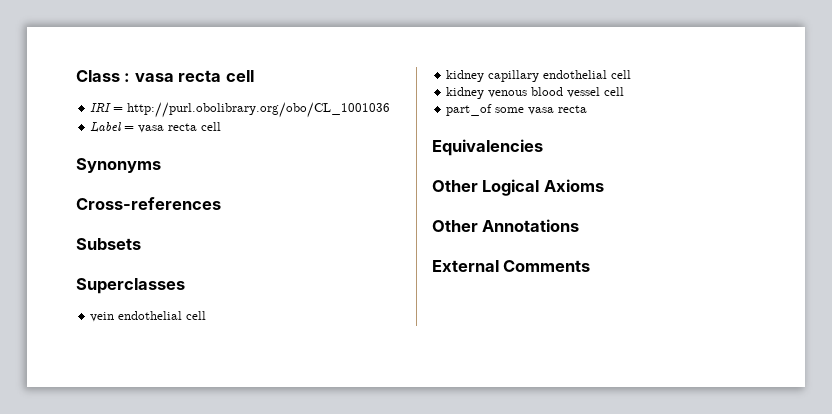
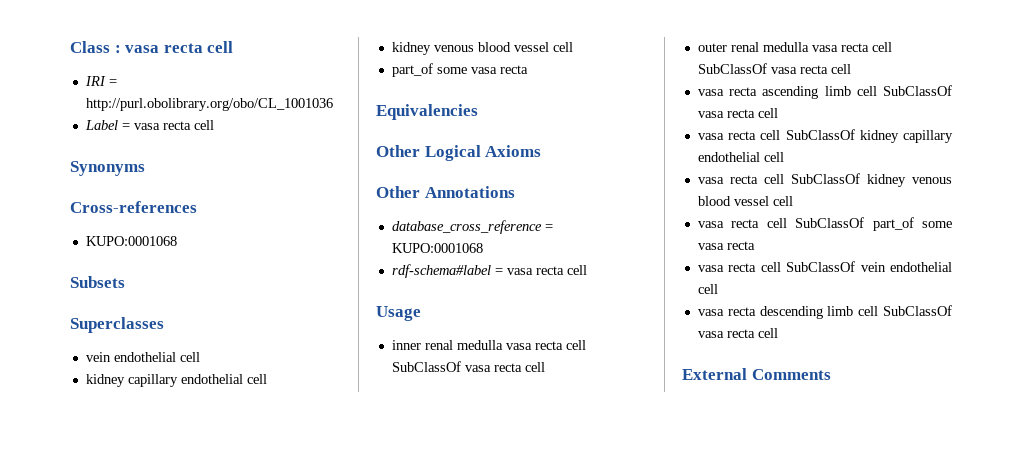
  Cross-references
+ KUPO:0001068
+ database_cross_reference = KUPO:0001068
+ rdf-schema#label = vasa recta cell
+ Usage
+ inner renal medulla vasa recta cell SubClassOf vasa recta cell
+ outer renal medulla vasa recta cell SubClassOf vasa recta cell
+ vasa recta ascending limb cell SubClassOf vasa recta cell
+ vasa recta cell SubClassOf kidney capillary endothelial cell
+ vasa recta cell SubClassOf kidney venous blood vessel cell
+ vasa recta cell SubClassOf part_of some vasa recta
+ vasa recta cell SubClassOf vein endothelial cell
+ vasa recta descending limb cell SubClassOf vasa recta cell

